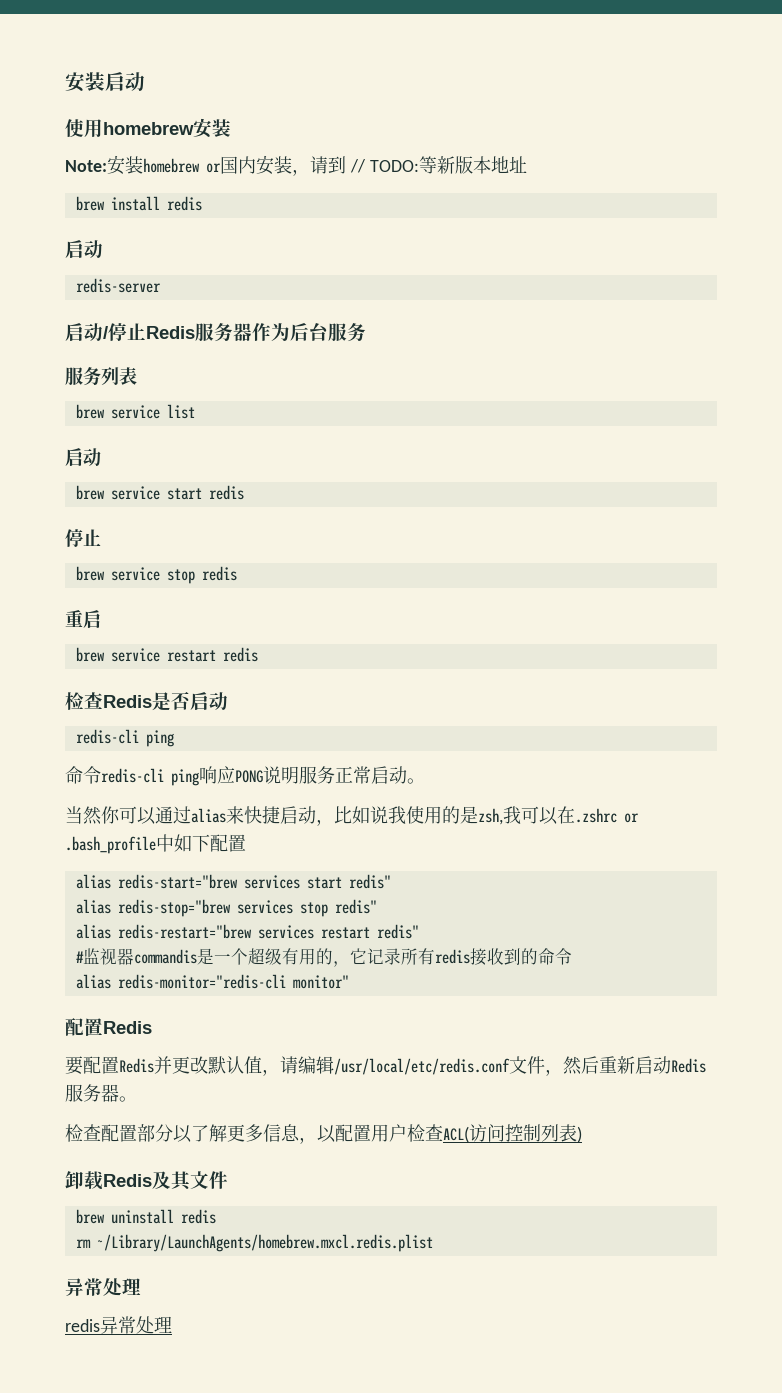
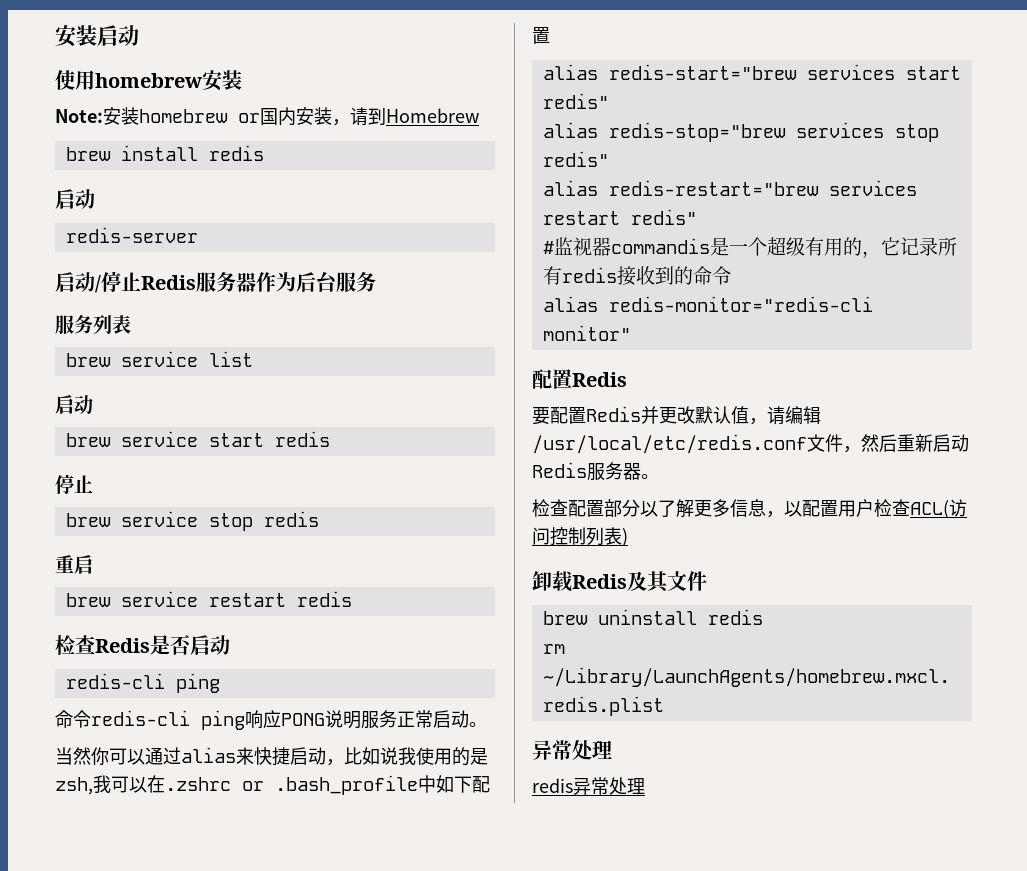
- Note:安装homebrew or国内安装，请到 // TODO:等新版本地址
+ Note:安装homebrew or国内安装，请到Homebrew

